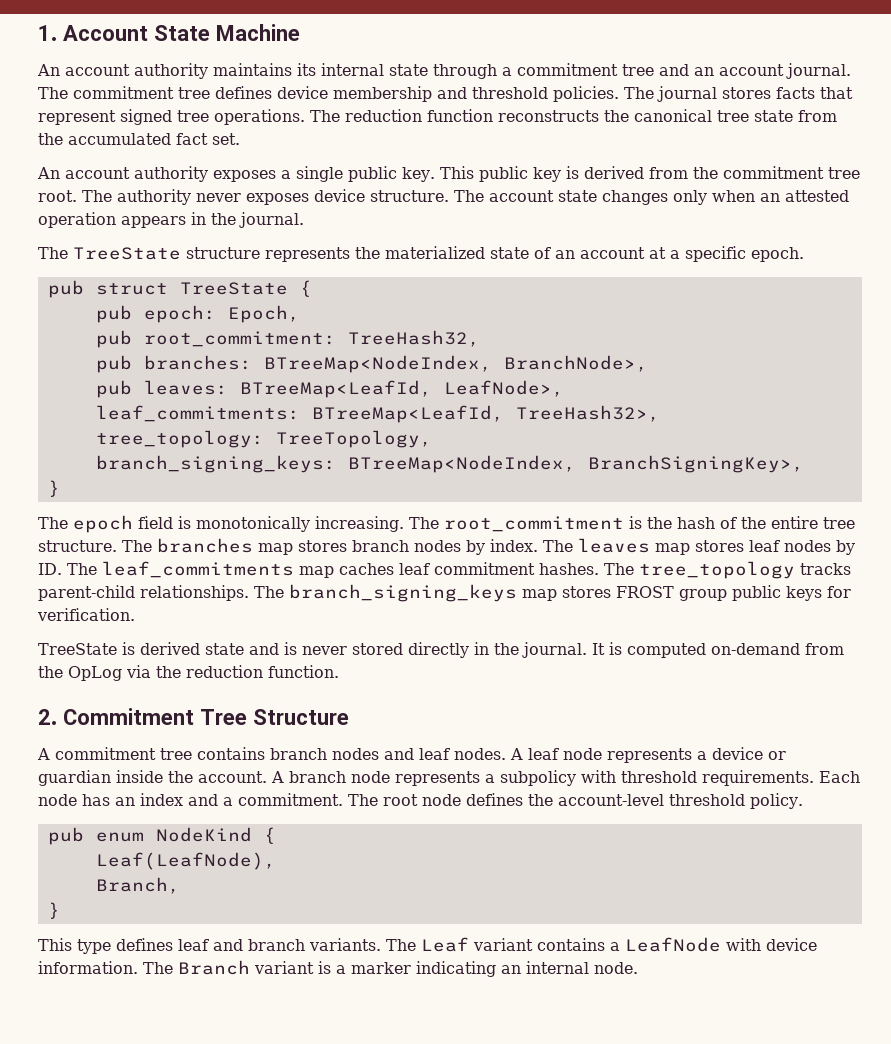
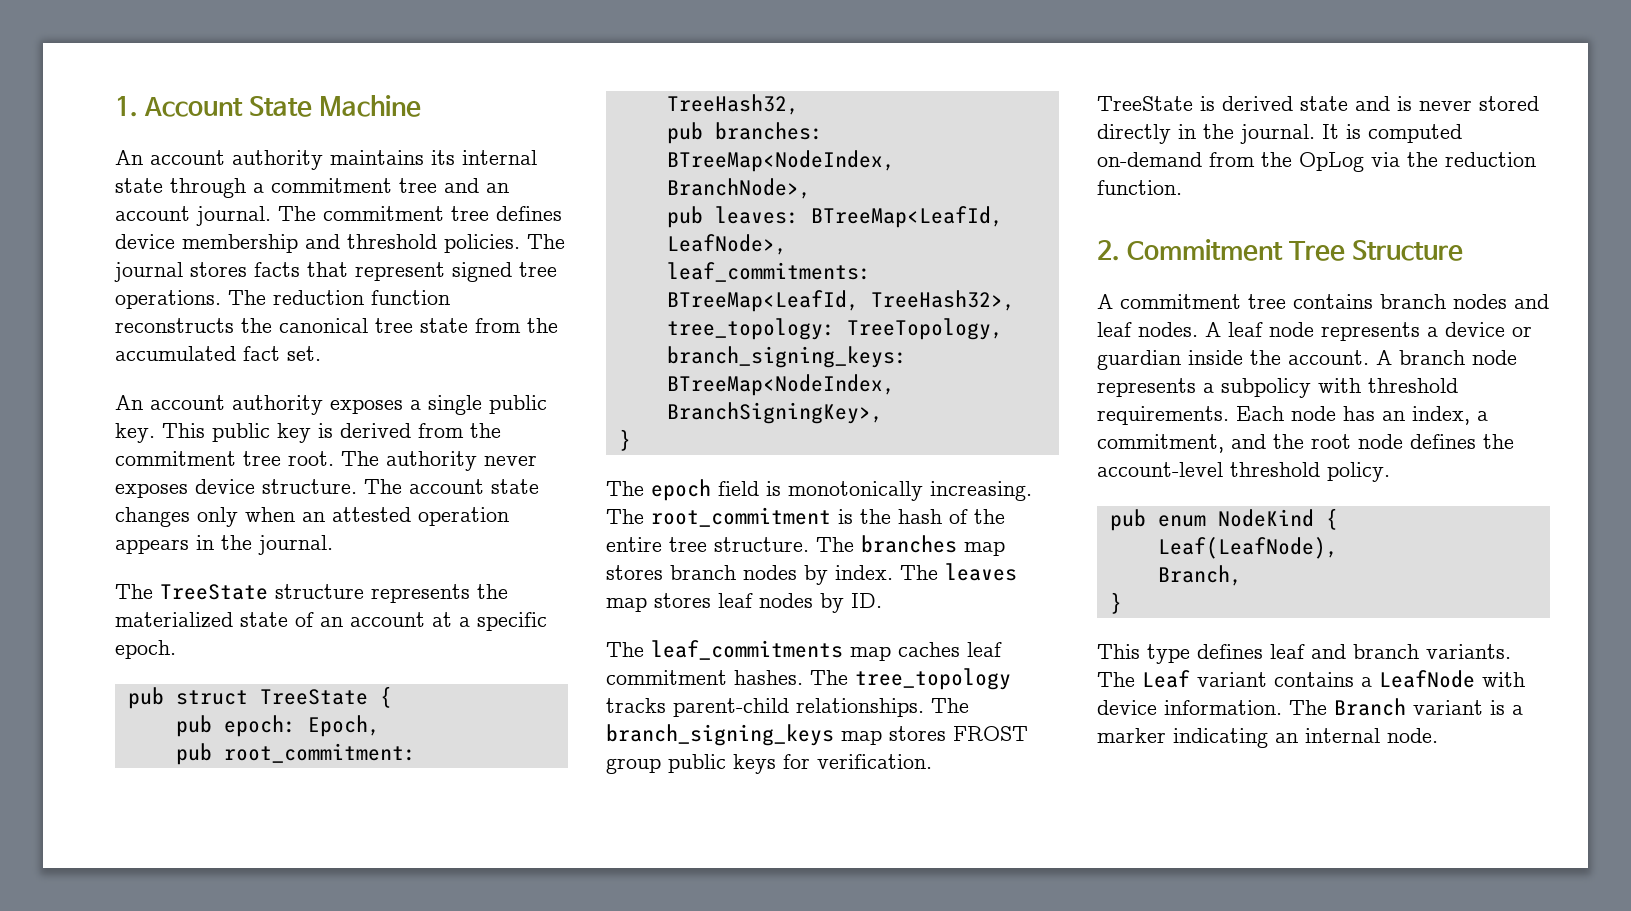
- The leaves map stores leaf nodes by ID. The leaf_commitments map caches leaf commitment hashes.
+ The leaves map stores leaf nodes by ID.
+ The leaf_commitments map caches leaf commitment hashes.
- Each node has an index and a commitment. The root node defines the account-level threshold policy.
+ Each node has an index, a commitment, and the root node defines the account-level threshold policy.

